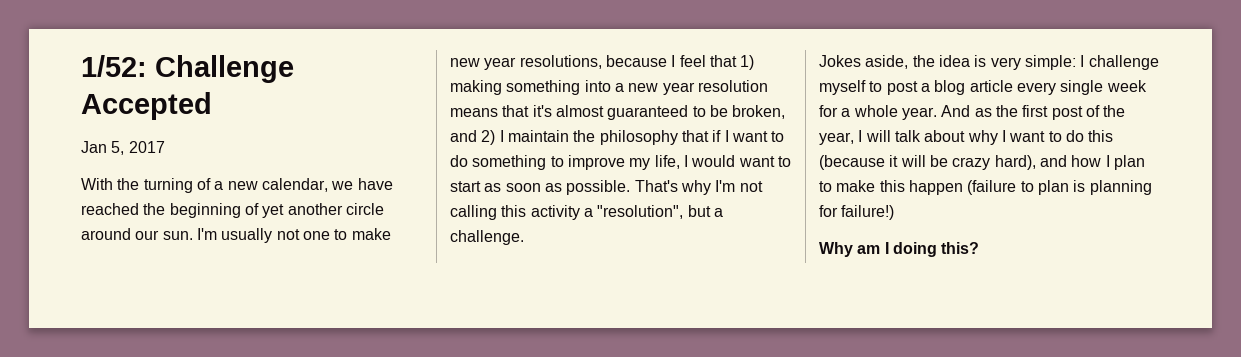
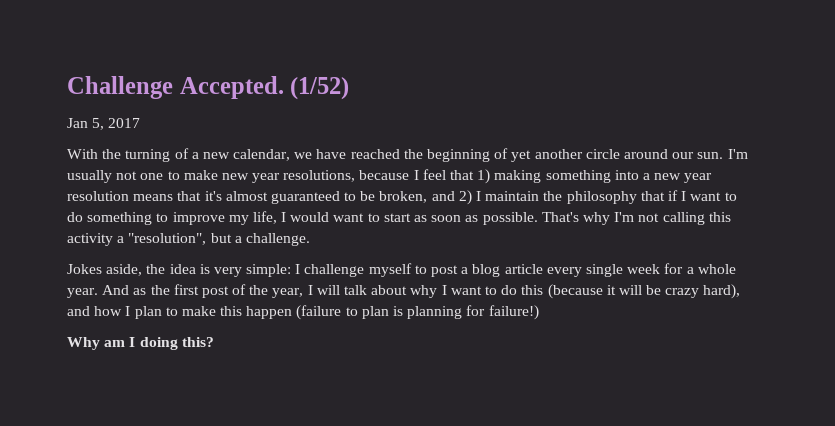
- 1/52: Challenge Accepted
+ Challenge Accepted. (1/52)

